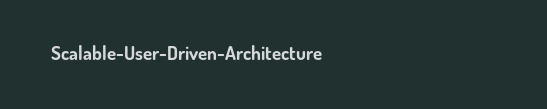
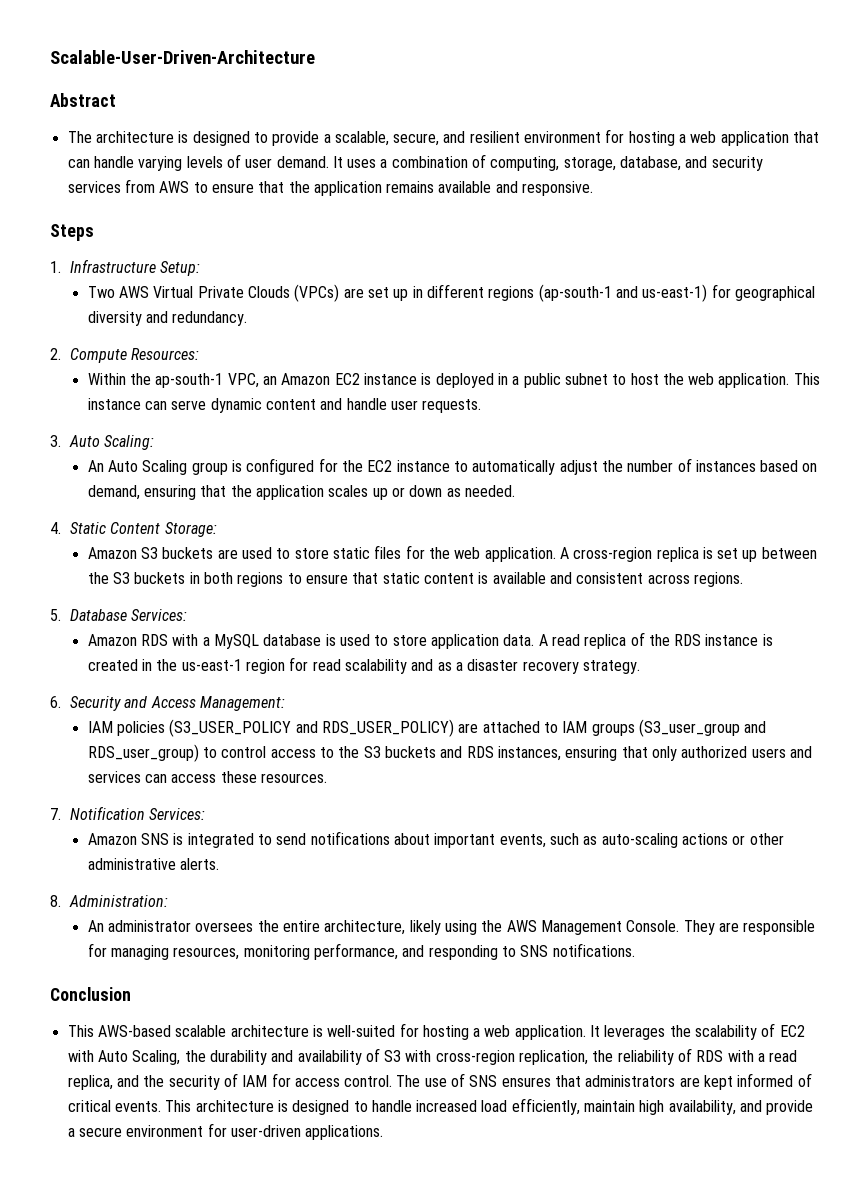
+ Abstract
+ The architecture is designed to provide a scalable, secure, and resilient environment for hosting a web application that can handle varying levels of user demand. It uses a combination of computing, storage, database, and security services from AWS to ensure that the application remains available and responsive.
+ Steps
+ 1. Infrastructure Setup:
+ Two AWS Virtual Private Clouds (VPCs) are set up in different regions (ap-south-1 and us-east-1) for geographical diversity and redundancy.
+ 2. Compute Resources:
+ Within the ap-south-1 VPC, an Amazon EC2 instance is deployed in a public subnet to host the web application. This instance can serve dynamic content and handle user requests.
+ 3. Auto Scaling:
+ An Auto Scaling group is configured for the EC2 instance to automatically adjust the number of instances based on demand, ensuring that the application scales up or down as needed.
+ 4. Static Content Storage:
+ Amazon S3 buckets are used to store static files for the web application. A cross-region replica is set up between the S3 buckets in both regions to ensure that static content is available and consistent across regions.
+ 5. Database Services:
+ Amazon RDS with a MySQL database is used to store application data. A read replica of the RDS instance is created in the us-east-1 region for read scalability and as a disaster recovery strategy.
+ 6. Security and Access Management:
+ IAM policies (S3_USER_POLICY and RDS_USER_POLICY) are attached to IAM groups (S3_user_group and RDS_user_group) to control access to the S3 buckets and RDS instances, ensuring that only authorized users and services can access these resources.
+ 7. Notification Services:
+ Amazon SNS is integrated to send notifications about important events, such as auto-scaling actions or other administrative alerts.
+ 8. Administration:
+ An administrator oversees the entire architecture, likely using the AWS Management Console. They are responsible for managing resources, monitoring performance, and responding to SNS notifications.
+ Conclusion
+ This AWS-based scalable architecture is well-suited for hosting a web application. It leverages the scalability of EC2 with Auto Scaling, the durability and availability of S3 with cross-region replication, the reliability of RDS with a read replica, and the security of IAM for access control. The use of SNS ensures that administrators are kept informed of critical events. This architecture is designed to handle increased load efficiently, maintain high availability, and provide a secure environment for user-driven applications.

